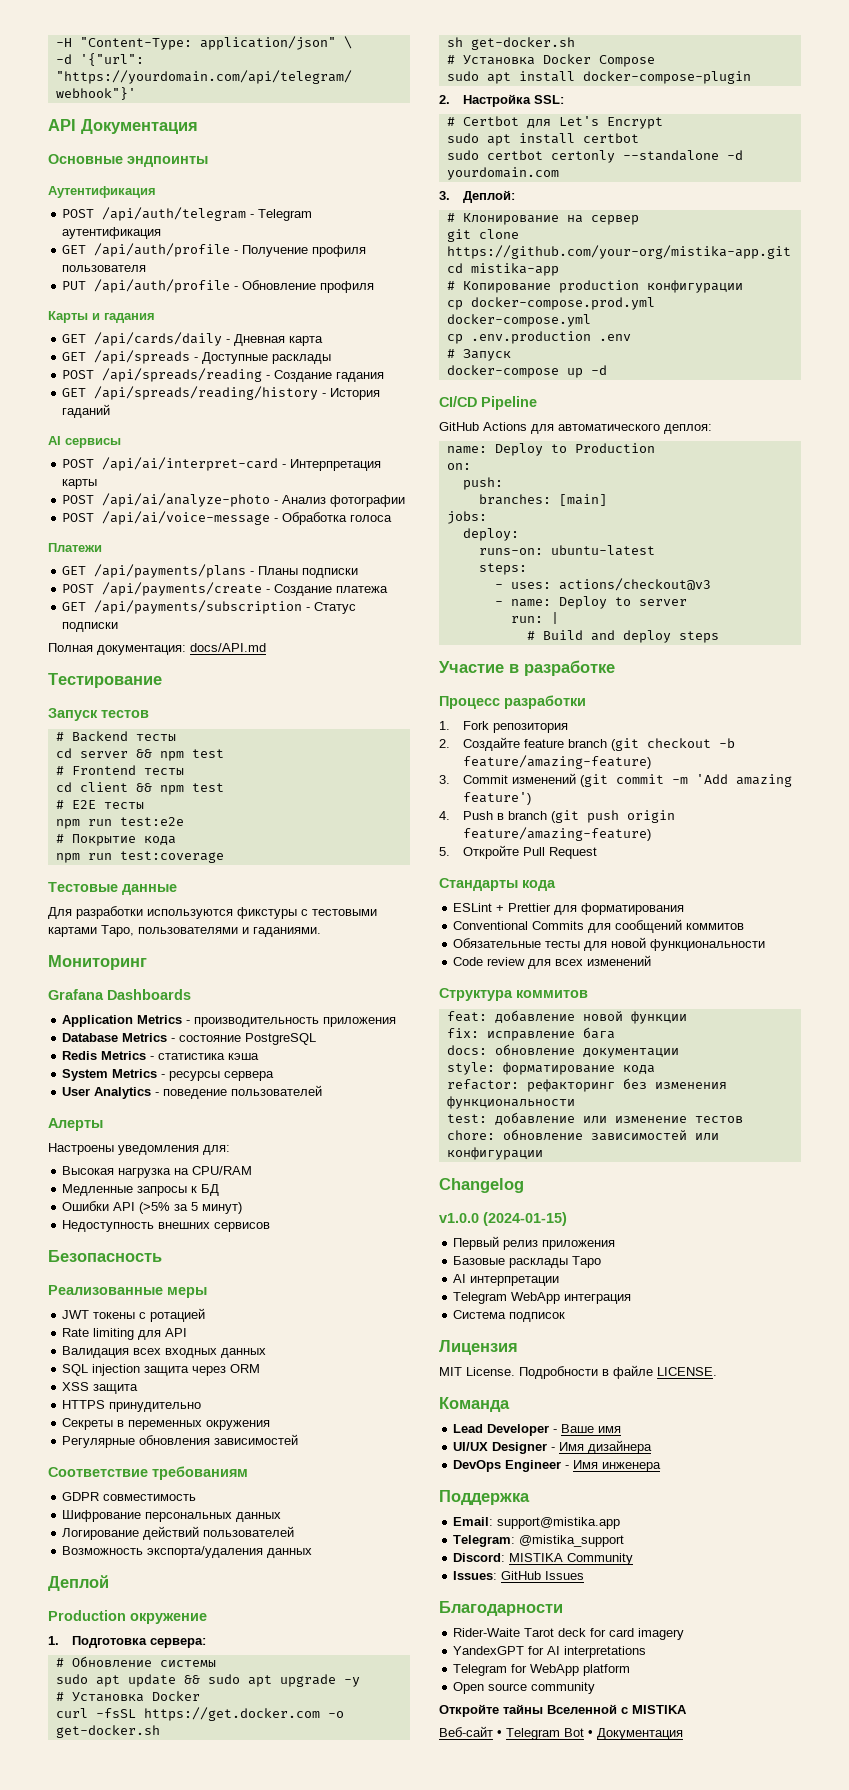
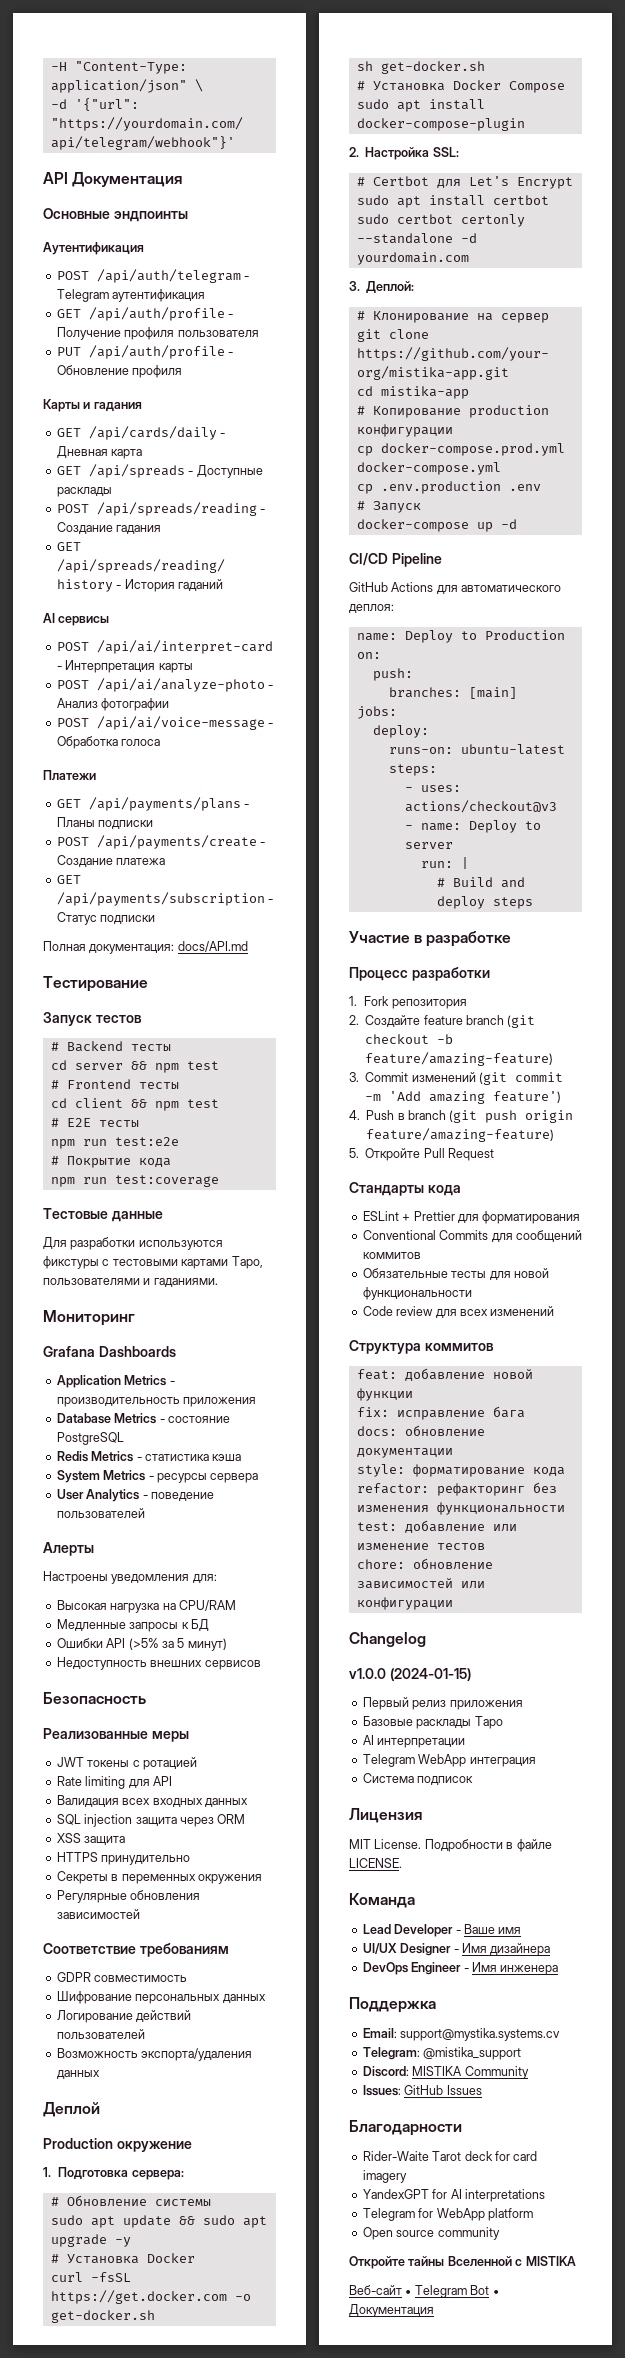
- Email: support@mistika.app
+ Email: support@mystika.systems.cv

